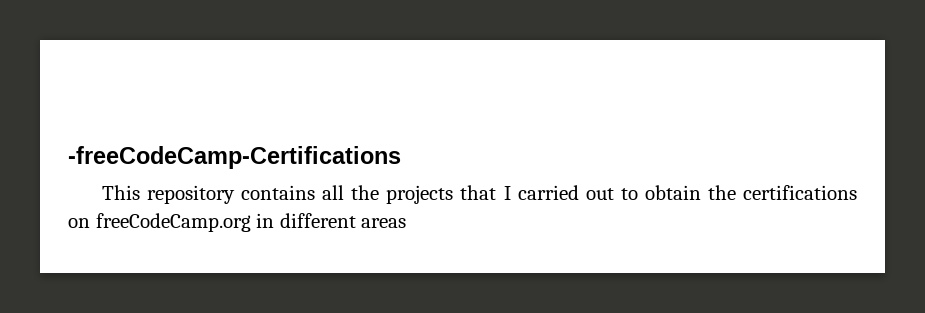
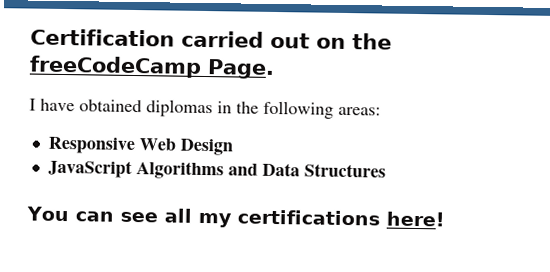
- -freeCodeCamp-Certifications
- This repository contains all the projects that I carried out to obtain the certifications on freeCodeCamp.org in different areas
+ Certification carried out on the freeCodeCamp Page.
+ I have obtained diplomas in the following areas:
+ Responsive Web Design
+ JavaScript Algorithms and Data Structures
+ You can see all my certifications here!

